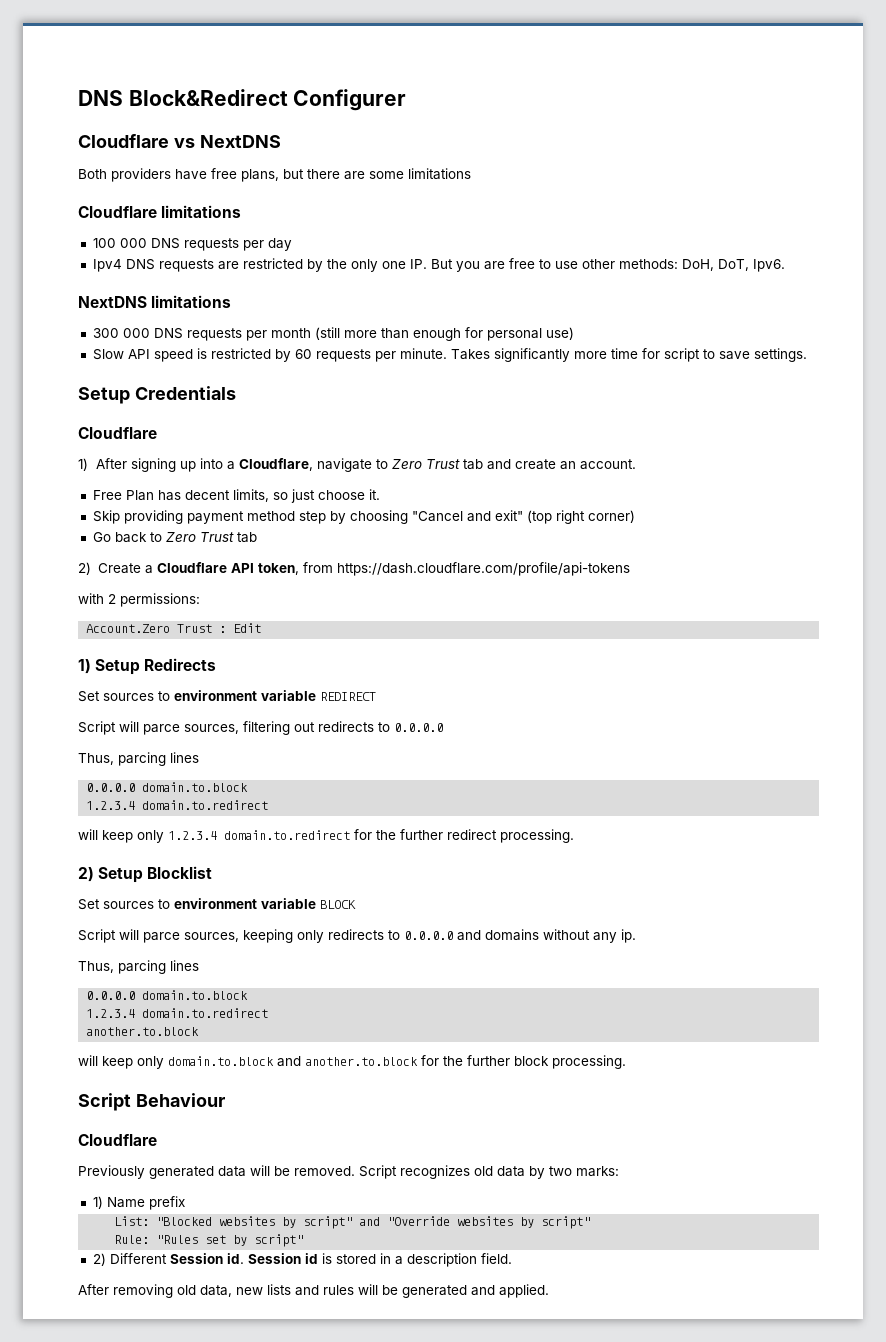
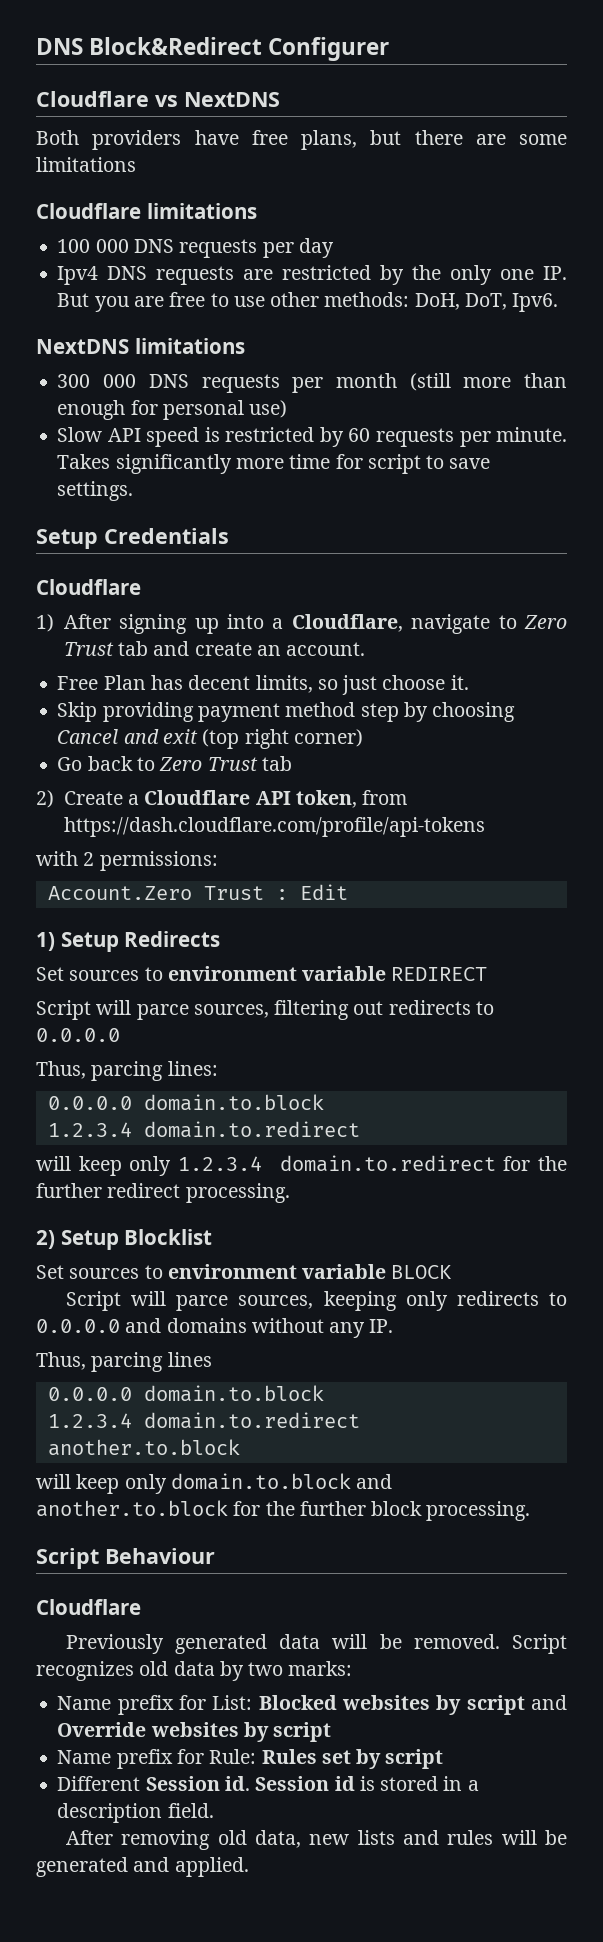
- Skip providing payment method step by choosing "Cancel and exit" (top right corner)
+ Skip providing payment method step by choosing Cancel and exit (top right corner)
  Script will parce sources, filtering out redirects to 0.0.0.0
- Thus, parcing lines
+ Thus, parcing lines:
- Script will parce sources, keeping only redirects to 0.0.0.0 and domains without any ip.
+ Script will parce sources, keeping only redirects to 0.0.0.0 and domains without any IP.
- 1) Name prefix
- List: "Blocked websites by script" and "Override websites by script"
- Rule: "Rules set by script"
- 2) Different Session id.
+ Name prefix for List: Blocked websites by script and Override websites by script
+ Name prefix for Rule: Rules set by script
+ Different Session id.

